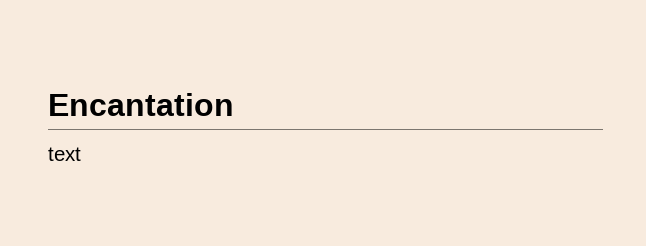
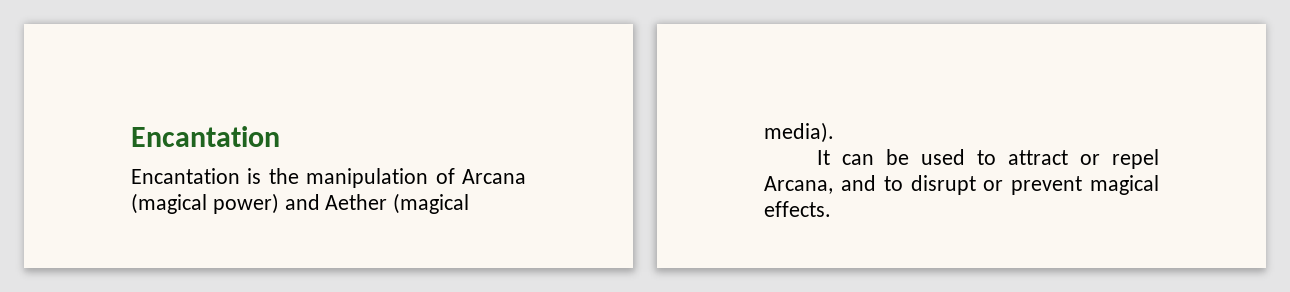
- text
+ Encantation is the manipulation of Arcana (magical power) and Aether (magical media).
+ It can be used to attract or repel Arcana, and to disrupt or prevent magical effects.

